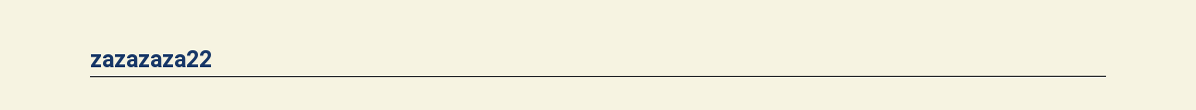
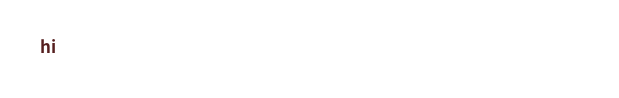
- zazazaza22
+ hi

